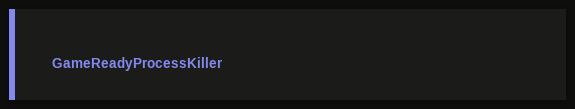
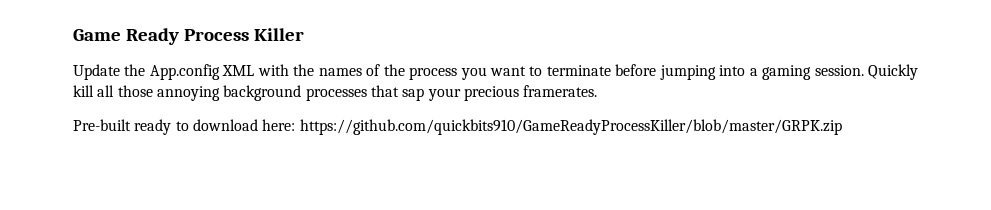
- GameReadyProcessKiller
+ Game Ready Process Killer
+ Update the App.config XML with the names of the process you want to terminate before jumping into a gaming session. Quickly kill all those annoying background processes that sap your precious framerates.
+ Pre-built ready to download here: https://github.com/quickbits910/GameReadyProcessKiller/blob/master/GRPK.zip

